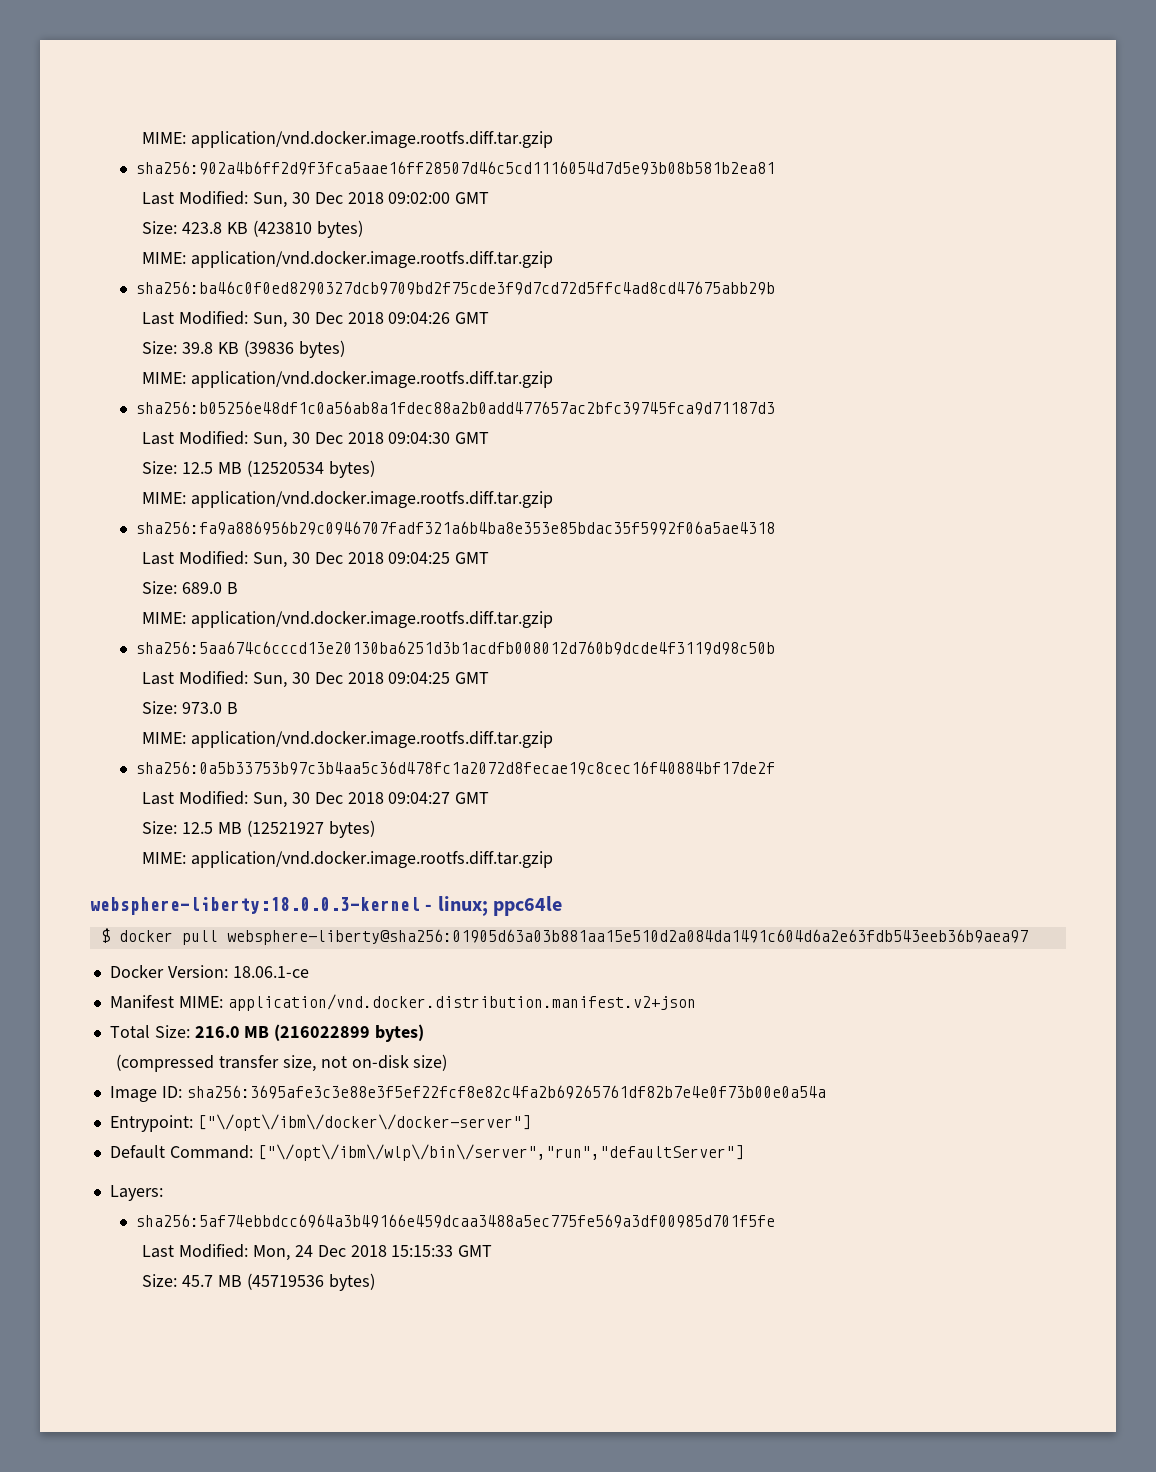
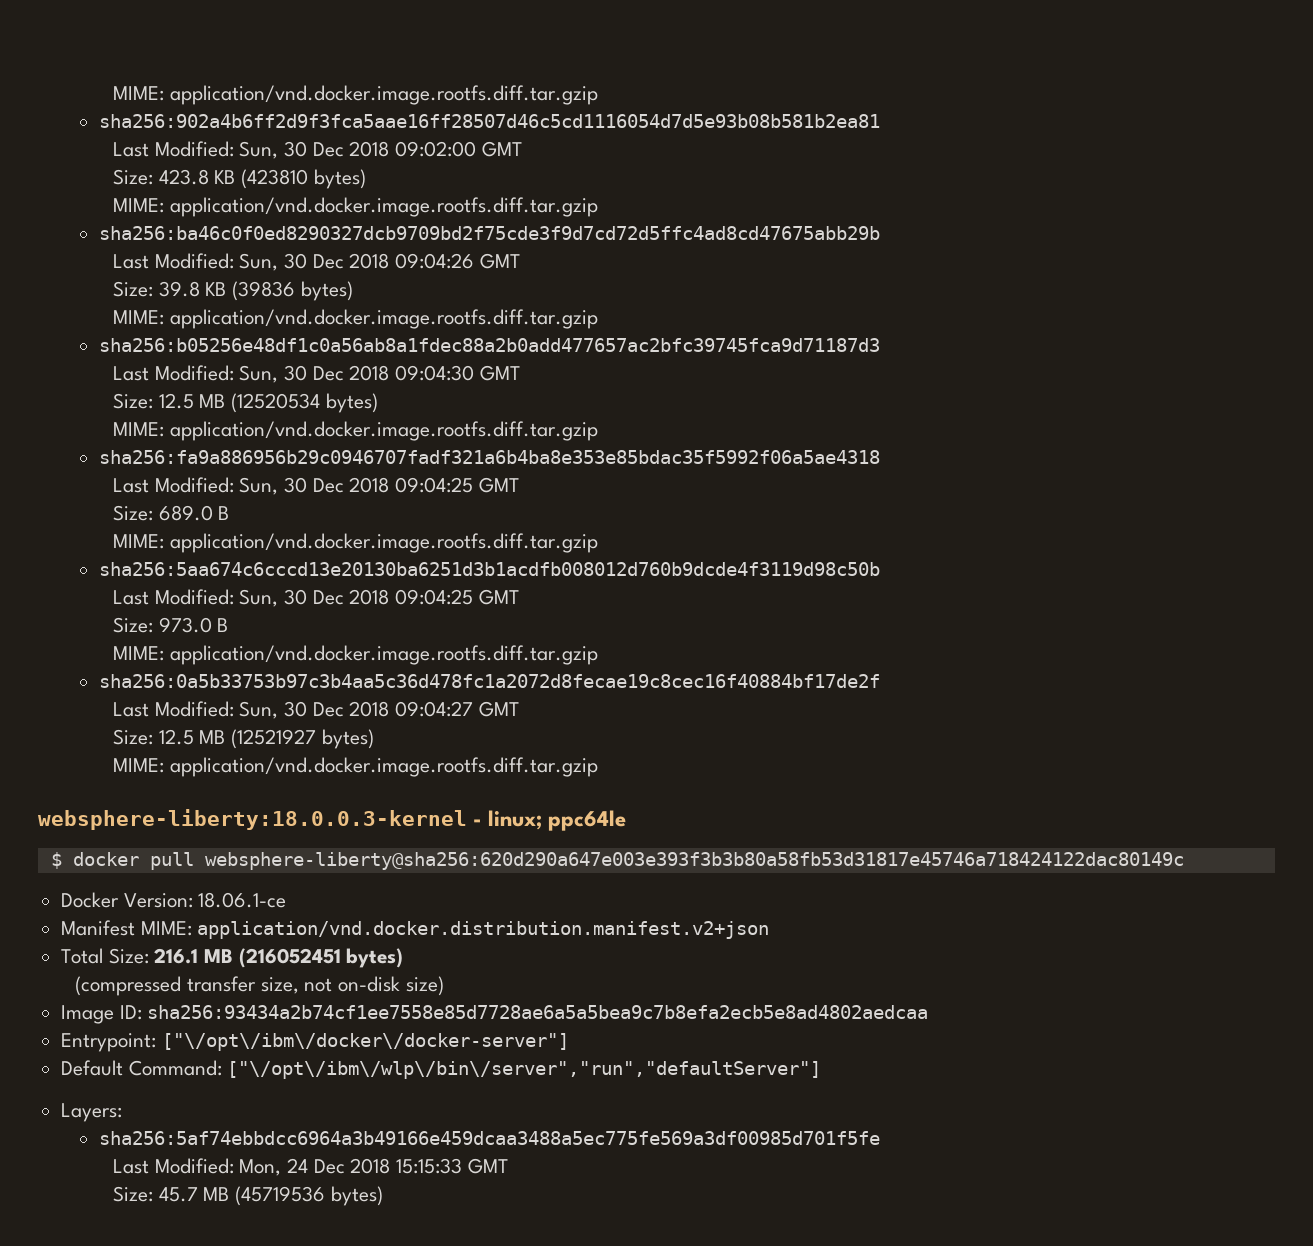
- $ docker pull websphere-liberty@sha256:01905d63a03b881aa15e510d2a084da1491c604d6a2e63fdb543eeb36b9aea97
+ $ docker pull websphere-liberty@sha256:620d290a647e003e393f3b3b80a58fb53d31817e45746a718424122dac80149c
- Total Size: 216.0 MB (216022899 bytes)
+ Total Size: 216.1 MB (216052451 bytes)
- Image ID: sha256:3695afe3c3e88e3f5ef22fcf8e82c4fa2b69265761df82b7e4e0f73b00e0a54a
+ Image ID: sha256:93434a2b74cf1ee7558e85d7728ae6a5a5bea9c7b8efa2ecb5e8ad4802aedcaa

